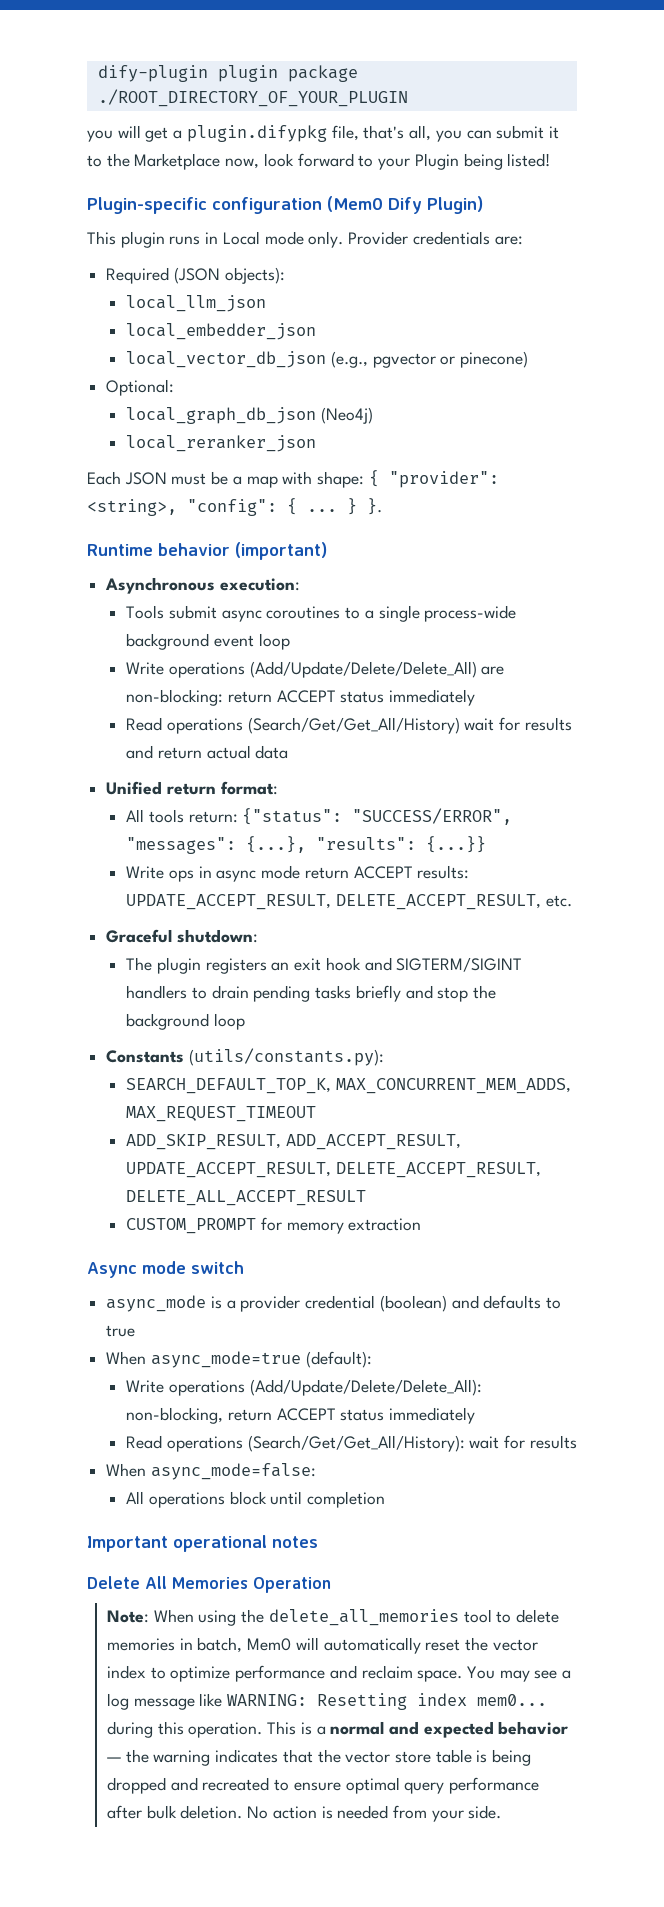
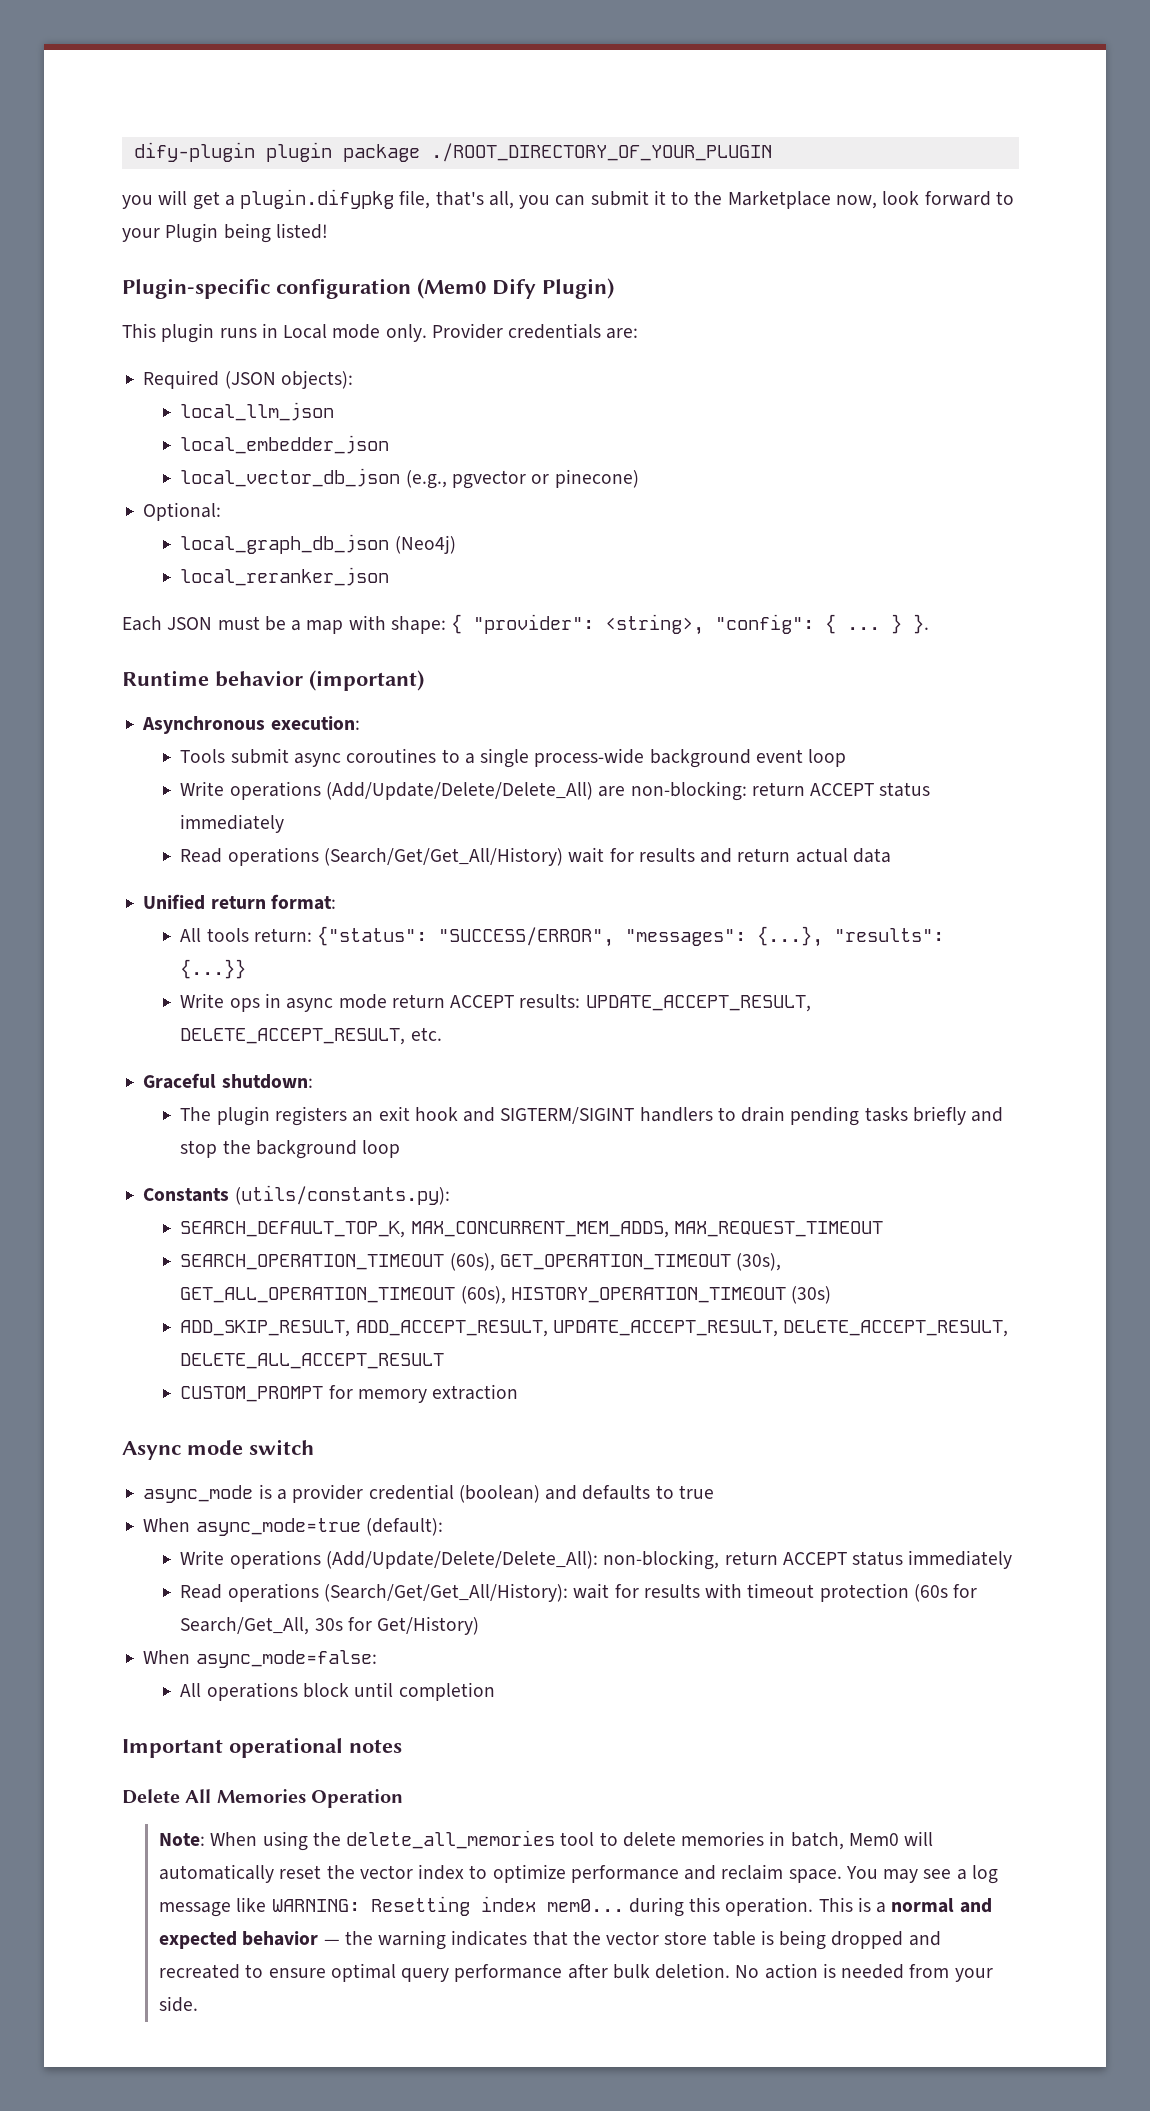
+ SEARCH_OPERATION_TIMEOUT (60s), GET_OPERATION_TIMEOUT (30s), GET_ALL_OPERATION_TIMEOUT (60s), HISTORY_OPERATION_TIMEOUT (30s)
- Read operations (Search/Get/Get_All/History): wait for results
+ Read operations (Search/Get/Get_All/History): wait for results with timeout protection (60s for Search/Get_All, 30s for Get/History)

